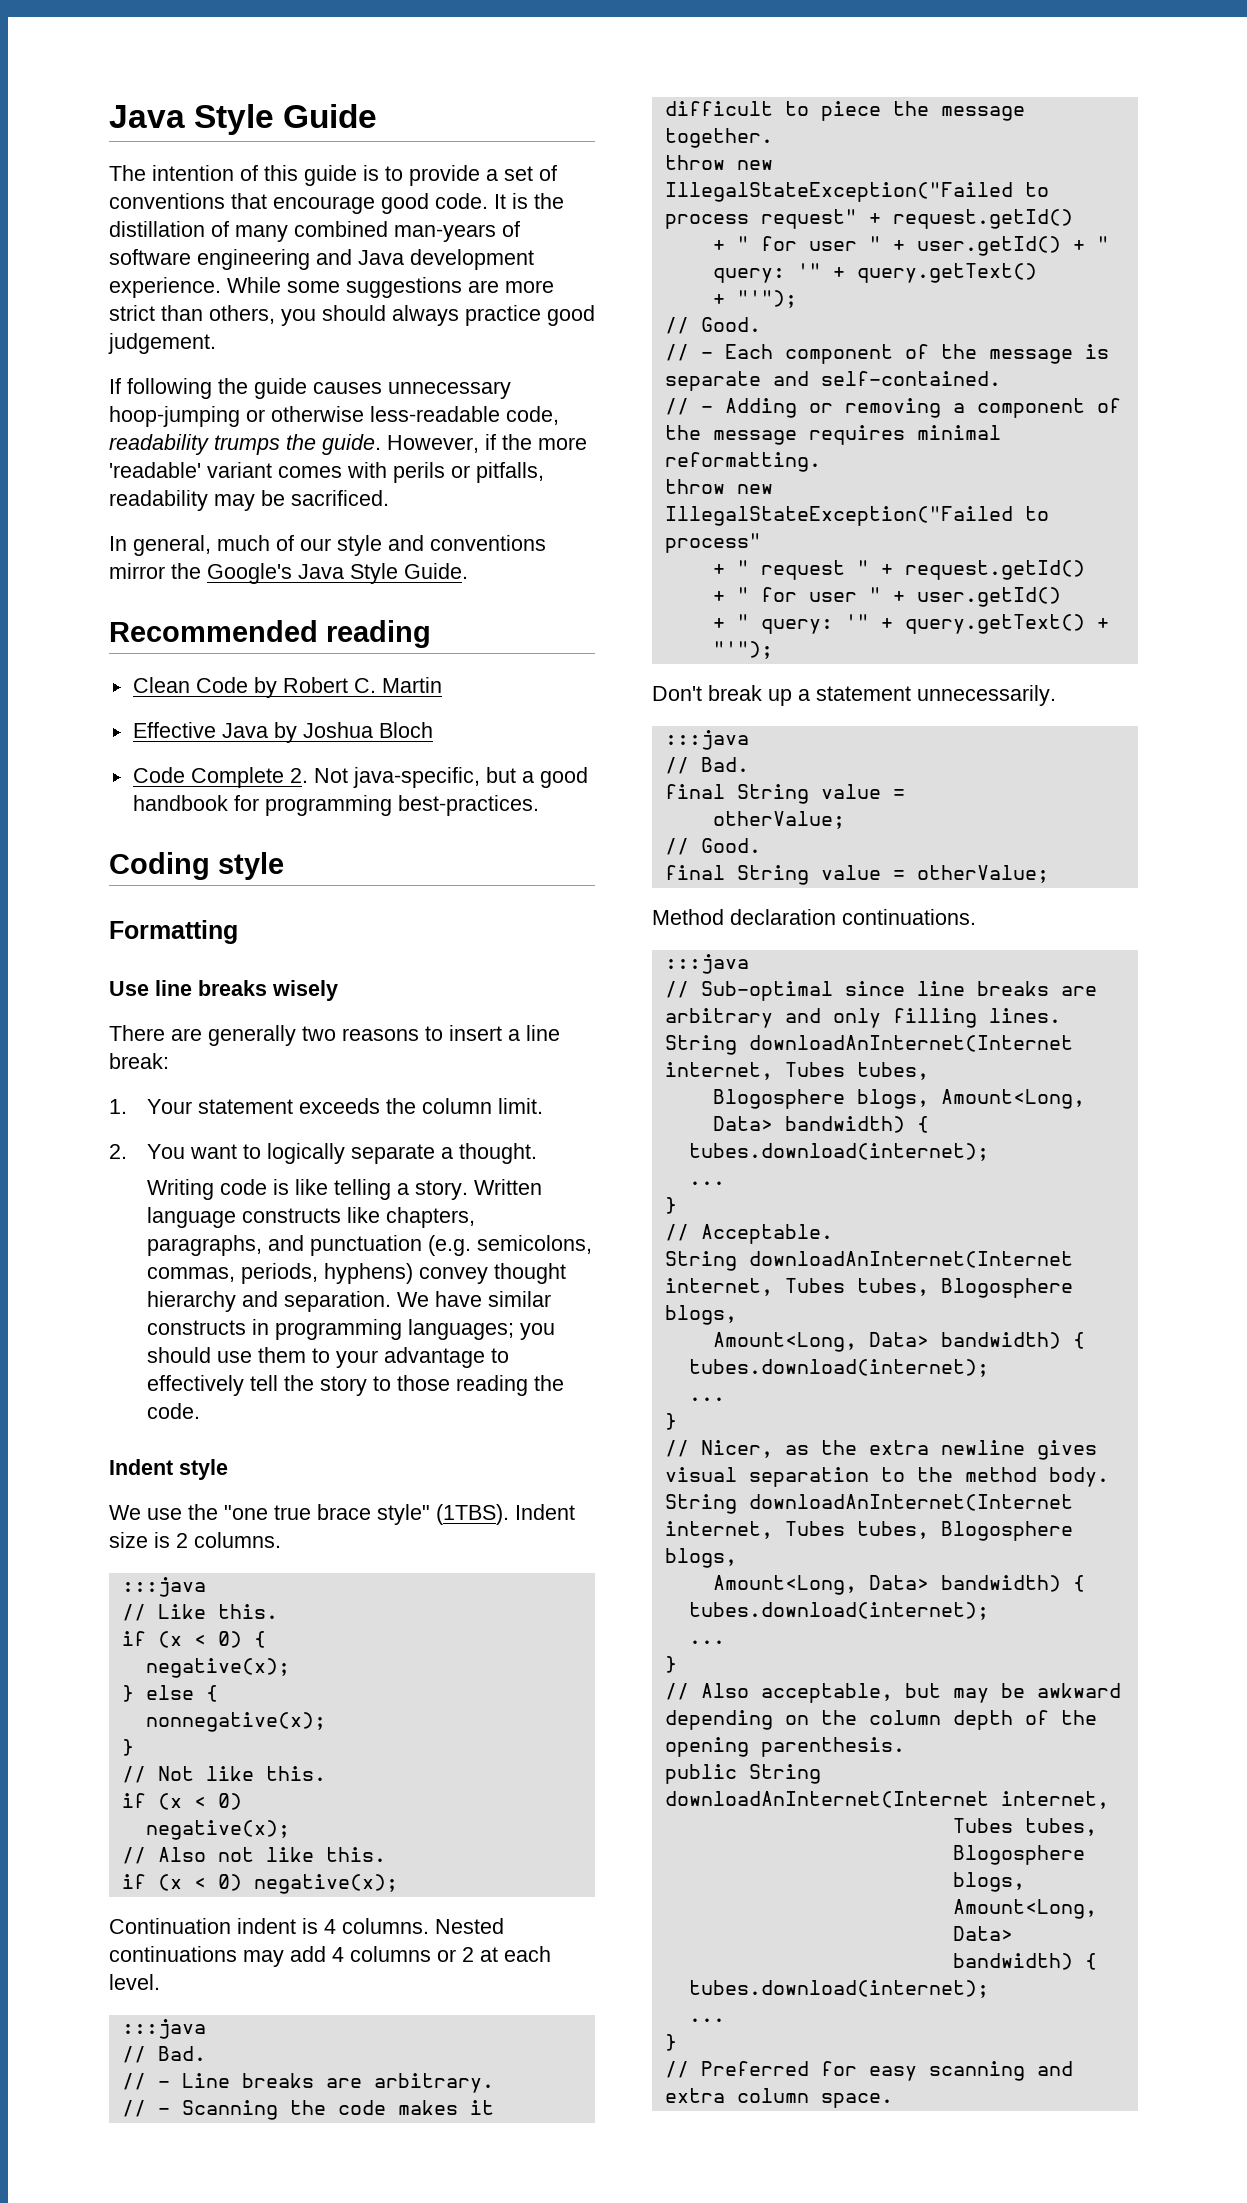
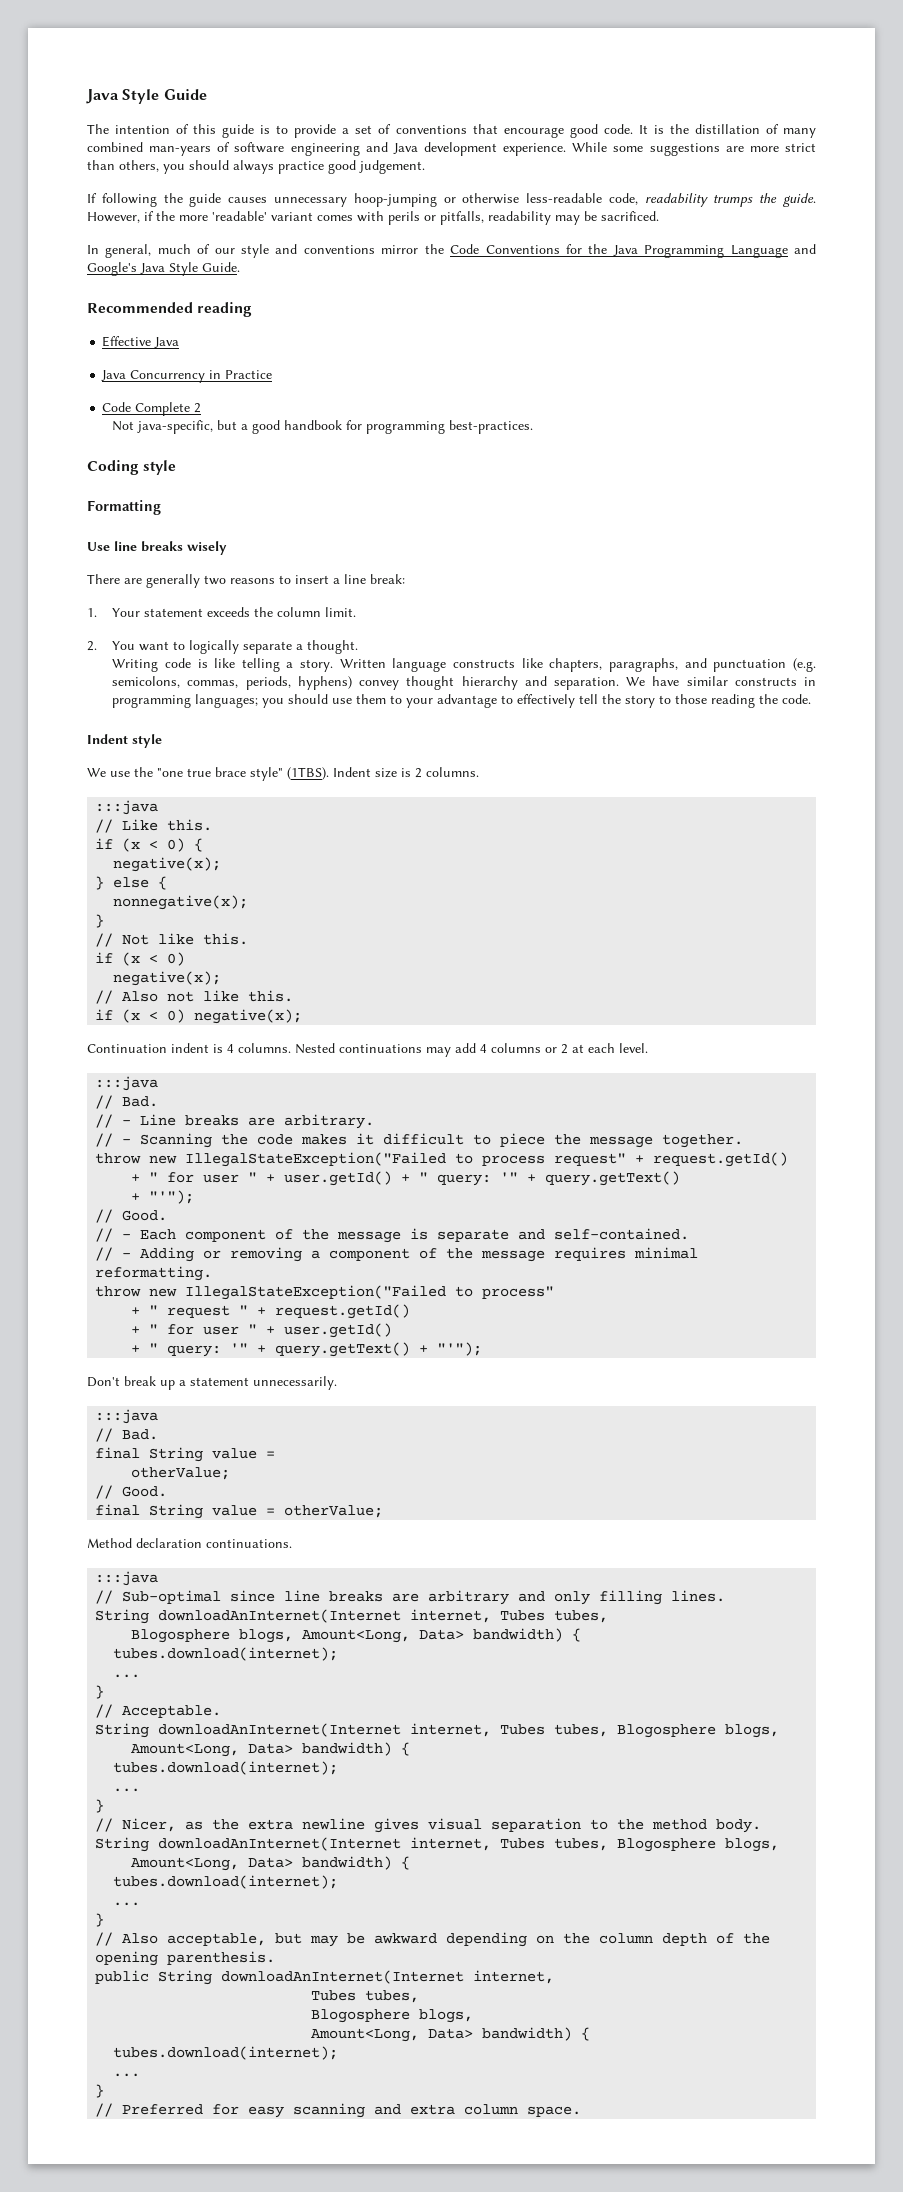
- In general, much of our style and conventions mirror the Google's Java Style Guide.
+ In general, much of our style and conventions mirror the Code Conventions for the Java Programming Language and Google's Java Style Guide.
- Clean Code by Robert C. Martin
- Effective Java by Joshua Bloch
+ Effective Java
+ Java Concurrency in Practice
- Code Complete 2. Not java-specific, but a good handbook for programming best-practices.
+ Code Complete 2
+ Not java-specific, but a good handbook for programming best-practices.

